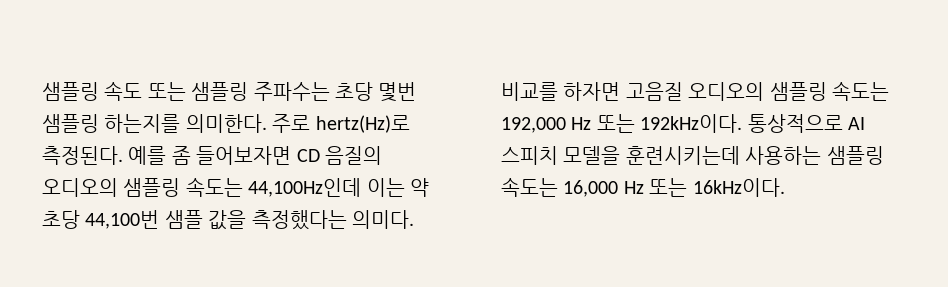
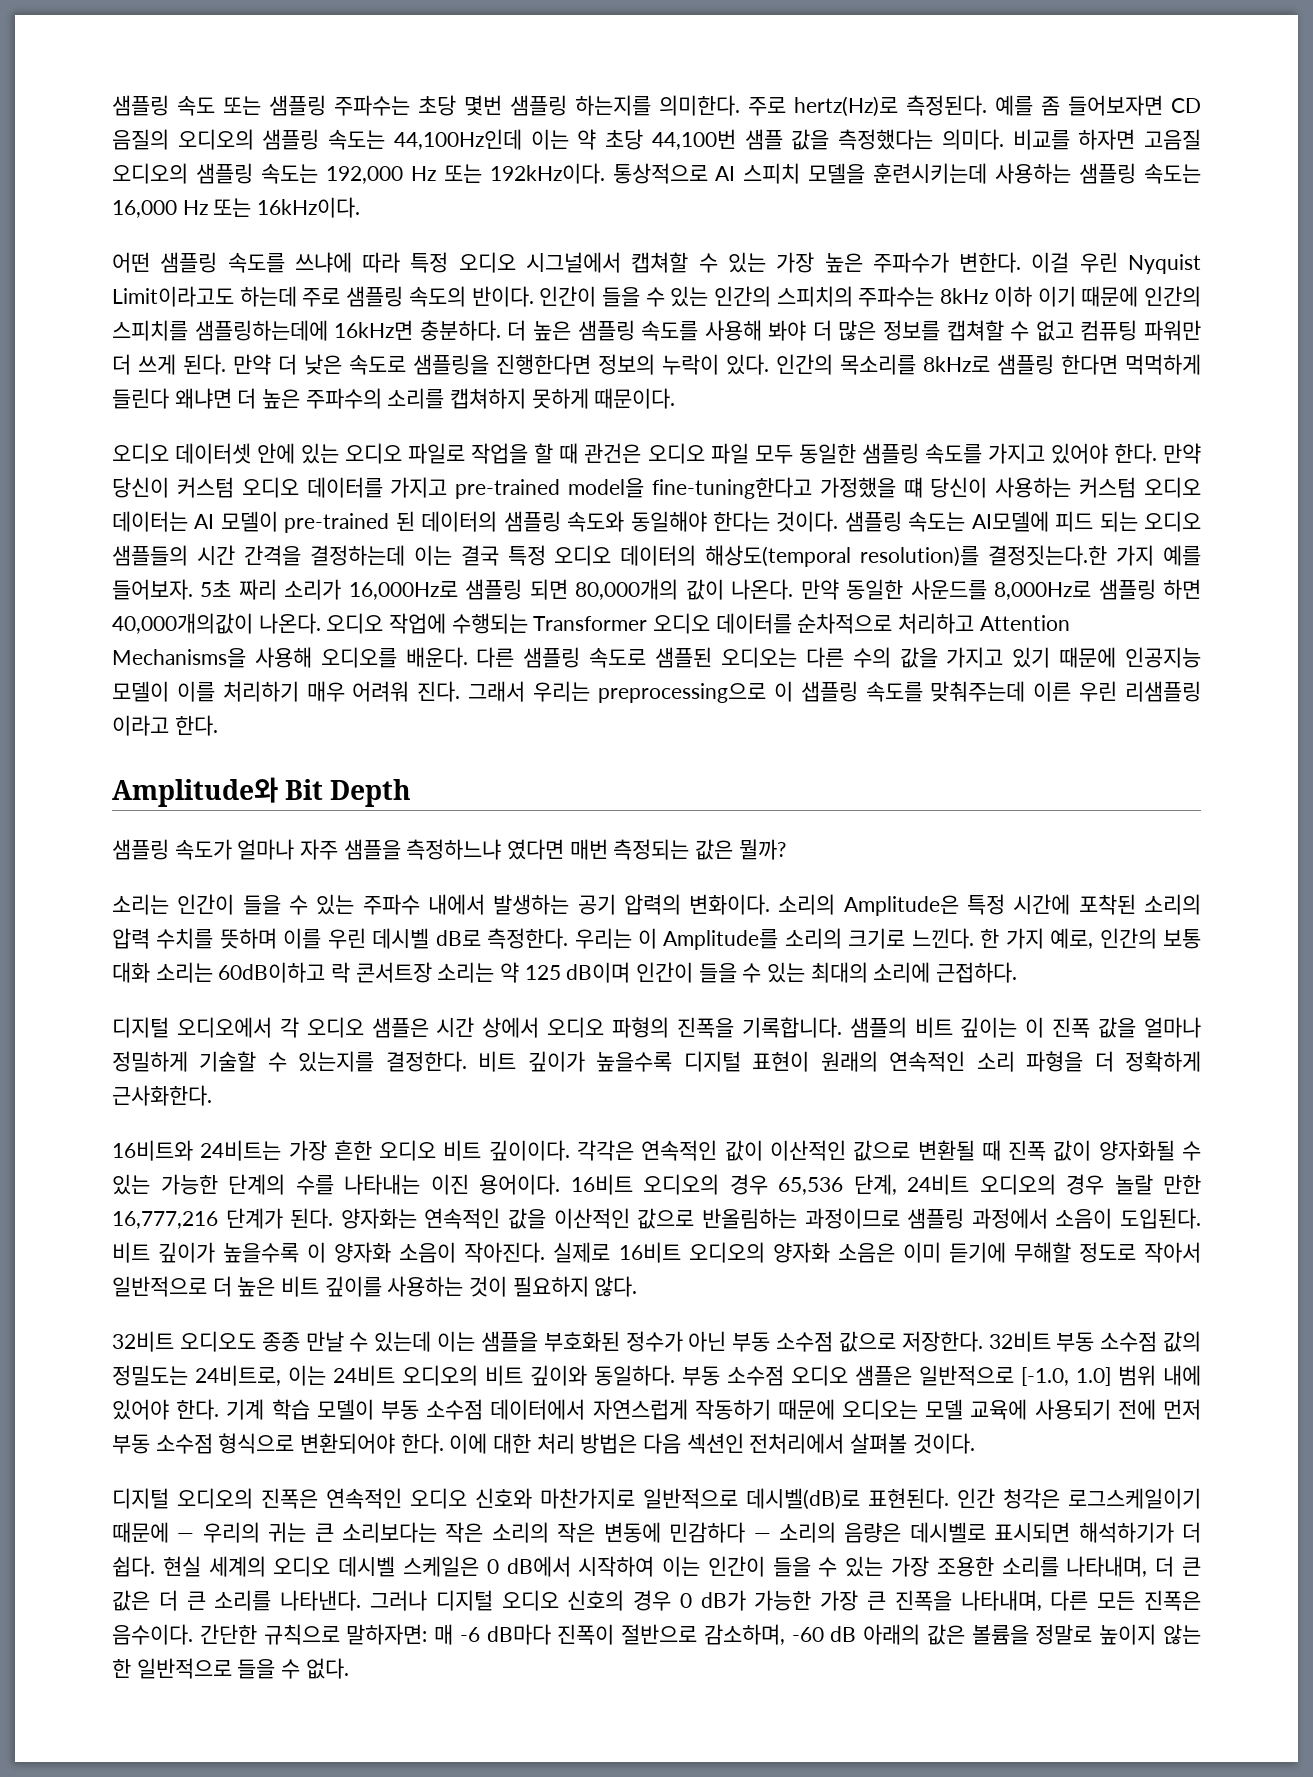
+ 어떤 샘플링 속도를 쓰냐에 따라 특정 오디오 시그널에서 캡쳐할 수 있는 가장 높은 주파수가 변한다. 이걸 우린 Nyquist Limit이라고도 하는데 주로 샘플링 속도의 반이다. 인간이 들을 수 있는 인간의 스피치의 주파수는 8kHz 이하 이기 때문에 인간의 스피치를 샘플링하는데에 16kHz면 충분하다. 더 높은 샘플링 속도를 사용해 봐야 더 많은 정보를 캡쳐할 수 없고 컴퓨팅 파워만 더 쓰게 된다. 만약 더 낮은 속도로 샘플링을 진행한다면 정보의 누락이 있다. 인간의 목소리를 8kHz로 샘플링 한다면 먹먹하게 들린다 왜냐면 더 높은 주파수의 소리를 캡쳐하지 못하게 때문이다.
+ 오디오 데이터셋 안에 있는 오디오 파일로 작업을 할 때 관건은 오디오 파일 모두 동일한 샘플링 속도를 가지고 있어야 한다. 만약 당신이 커스텀 오디오 데이터를 가지고 pre-trained model을 fine-tuning한다고 가정했을 떄 당신이 사용하는 커스텀 오디오 데이터는 AI 모델이 pre-trained 된 데이터의 샘플링 속도와 동일해야 한다는 것이다. 샘플링 속도는 AI모델에 피드 되는 오디오 샘플들의 시간 간격을 결정하는데 이는 결국 특정 오디오 데이터의 해상도(temporal resolution)를 결정짓는다.한 가지 예를 들어보자. 5초 짜리 소리가 16,000Hz로 샘플링 되면 80,000개의 값이 나온다. 만약 동일한 사운드를 8,000Hz로 샘플링 하면 40,000개의값이 나온다. 오디오 작업에 수행되는 Transformer 오디오 데이터를 순차적으로 처리하고 Attention Mechanisms을 사용해 오디오를 배운다. 다른 샘플링 속도로 샘플된 오디오는 다른 수의 값을 가지고 있기 때문에 인공지능 모델이 이를 처리하기 매우 어려워 진다. 그래서 우리는 preprocessing으로 이 샙플링 속도를 맞춰주는데 이른 우린 리샘플링 이라고 한다.
+ Amplitude와 Bit Depth
+ 샘플링 속도가 얼마나 자주 샘플을 측정하느냐 였다면 매번 측정되는 값은 뭘까?
+ 소리는 인간이 들을 수 있는 주파수 내에서 발생하는 공기 압력의 변화이다. 소리의 Amplitude은 특정 시간에 포착된 소리의 압력 수치를 뜻하며 이를 우린 데시벨 dB로 측정한다. 우리는 이 Amplitude를 소리의 크기로 느낀다. 한 가지 예로, 인간의 보통 대화 소리는 60dB이하고 락 콘서트장 소리는 약 125 dB이며 인간이 들을 수 있는 최대의 소리에 근접하다.
+ 디지털 오디오에서 각 오디오 샘플은 시간 상에서 오디오 파형의 진폭을 기록합니다. 샘플의 비트 깊이는 이 진폭 값을 얼마나 정밀하게 기술할 수 있는지를 결정한다. 비트 깊이가 높을수록 디지털 표현이 원래의 연속적인 소리 파형을 더 정확하게 근사화한다.
+ 16비트와 24비트는 가장 흔한 오디오 비트 깊이이다. 각각은 연속적인 값이 이산적인 값으로 변환될 때 진폭 값이 양자화될 수 있는 가능한 단계의 수를 나타내는 이진 용어이다. 16비트 오디오의 경우 65,536 단계, 24비트 오디오의 경우 놀랄 만한 16,777,216 단계가 된다. 양자화는 연속적인 값을 이산적인 값으로 반올림하는 과정이므로 샘플링 과정에서 소음이 도입된다. 비트 깊이가 높을수록 이 양자화 소음이 작아진다. 실제로 16비트 오디오의 양자화 소음은 이미 듣기에 무해할 정도로 작아서 일반적으로 더 높은 비트 깊이를 사용하는 것이 필요하지 않다.
+ 32비트 오디오도 종종 만날 수 있는데 이는 샘플을 부호화된 정수가 아닌 부동 소수점 값으로 저장한다. 32비트 부동 소수점 값의 정밀도는 24비트로, 이는 24비트 오디오의 비트 깊이와 동일하다. 부동 소수점 오디오 샘플은 일반적으로 [-1.0, 1.0] 범위 내에 있어야 한다. 기계 학습 모델이 부동 소수점 데이터에서 자연스럽게 작동하기 때문에 오디오는 모델 교육에 사용되기 전에 먼저 부동 소수점 형식으로 변환되어야 한다. 이에 대한 처리 방법은 다음 섹션인 전처리에서 살펴볼 것이다.
+ 디지털 오디오의 진폭은 연속적인 오디오 신호와 마찬가지로 일반적으로 데시벨(dB)로 표현된다. 인간 청각은 로그스케일이기 때문에 — 우리의 귀는 큰 소리보다는 작은 소리의 작은 변동에 민감하다 — 소리의 음량은 데시벨로 표시되면 해석하기가 더 쉽다. 현실 세계의 오디오 데시벨 스케일은 0 dB에서 시작하여 이는 인간이 들을 수 있는 가장 조용한 소리를 나타내며, 더 큰 값은 더 큰 소리를 나타낸다. 그러나 디지털 오디오 신호의 경우 0 dB가 가능한 가장 큰 진폭을 나타내며, 다른 모든 진폭은 음수이다. 간단한 규칙으로 말하자면: 매 -6 dB마다 진폭이 절반으로 감소하며, -60 dB 아래의 값은 볼륨을 정말로 높이지 않는 한 일반적으로 들을 수 없다.

